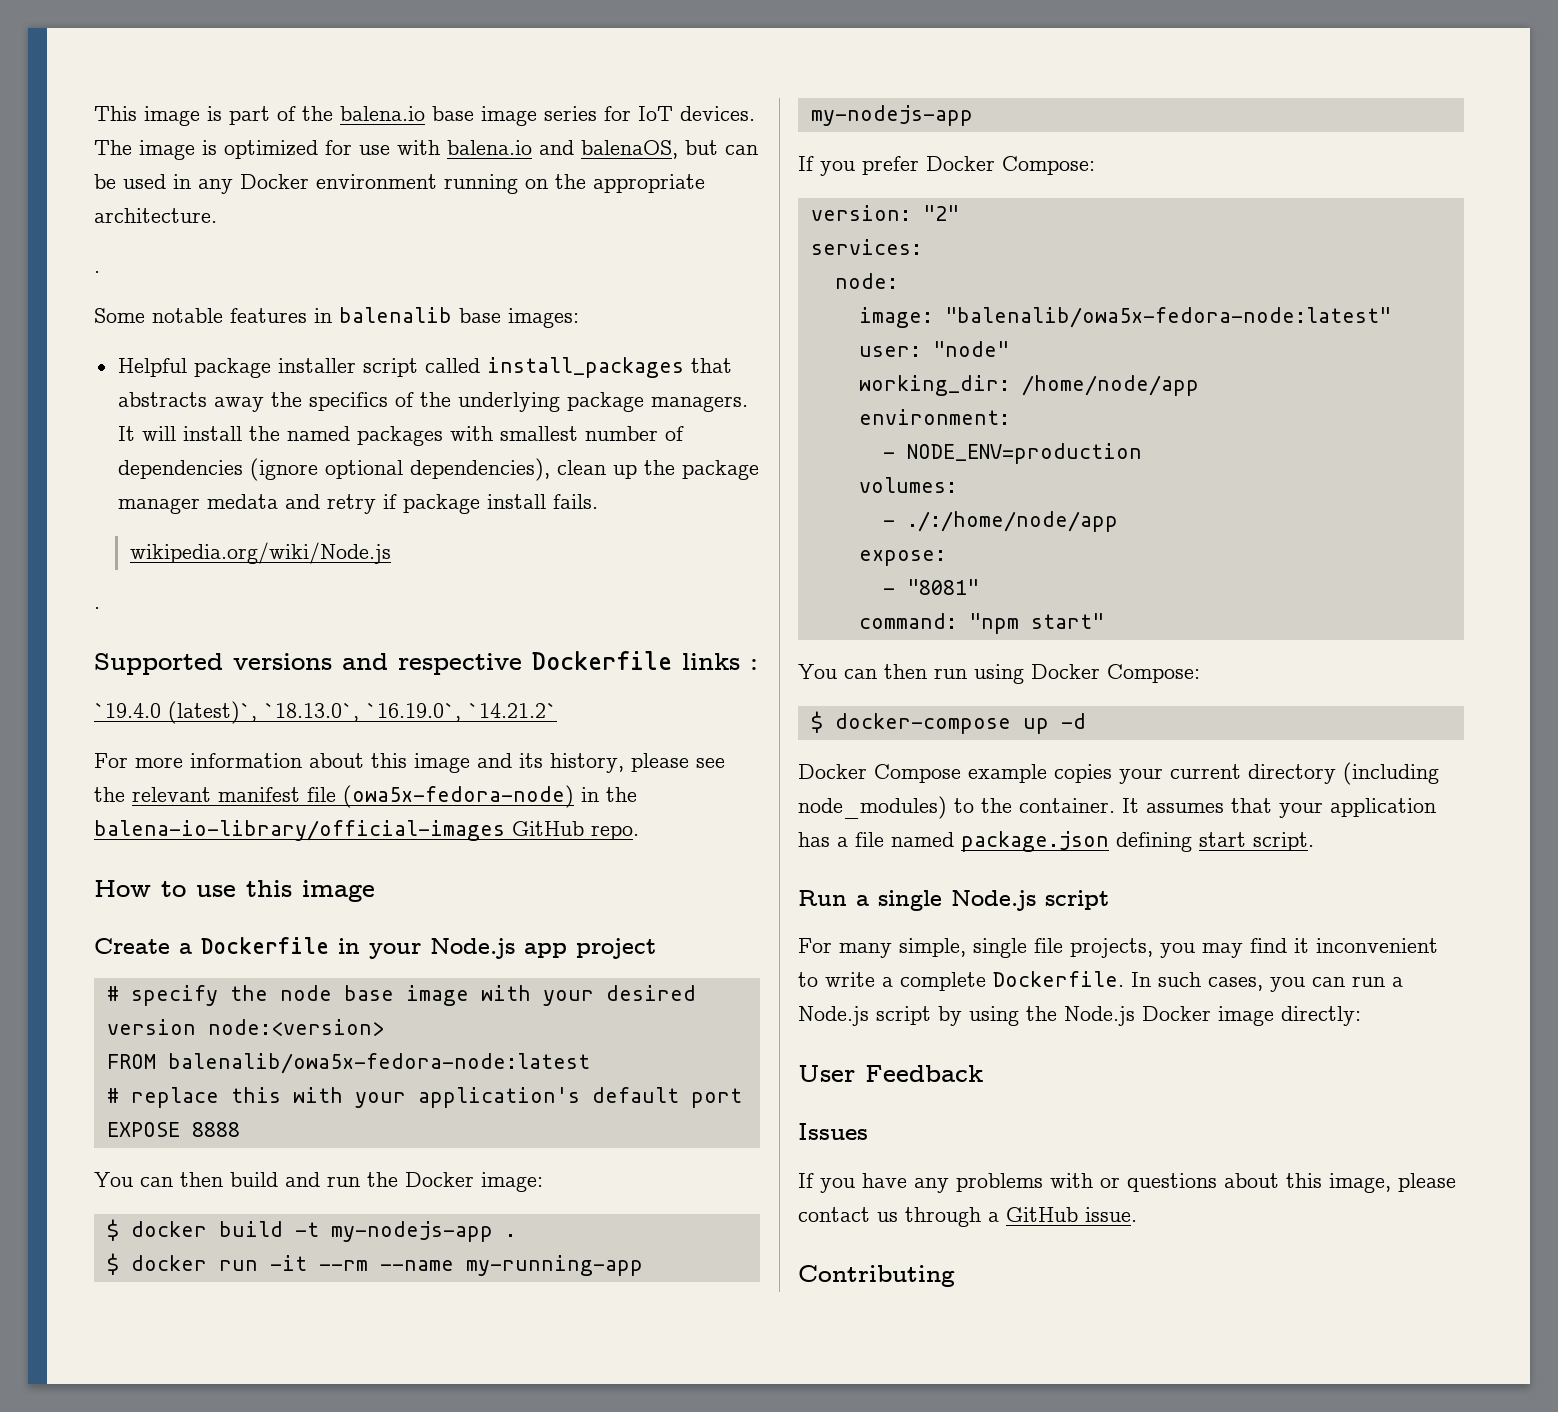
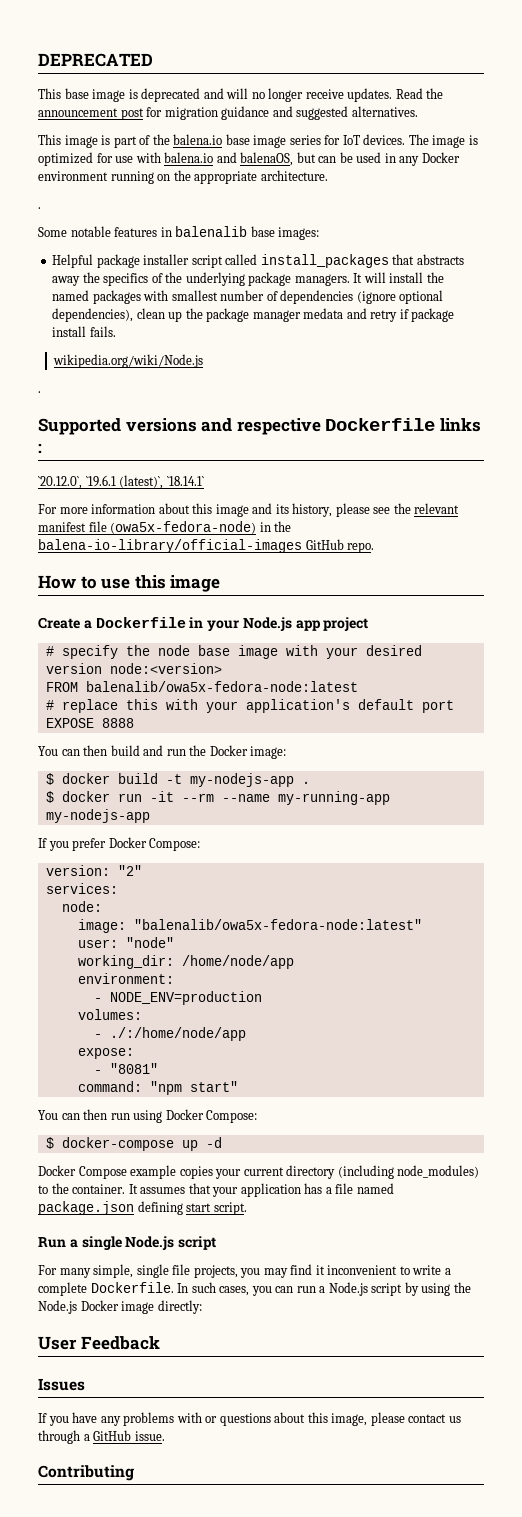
+ DEPRECATED
+ This base image is deprecated and will no longer receive updates. Read the announcement post for migration guidance and suggested alternatives.
- `19.4.0 (latest)`, `18.13.0`, `16.19.0`, `14.21.2`
+ `20.12.0`, `19.6.1 (latest)`, `18.14.1`

